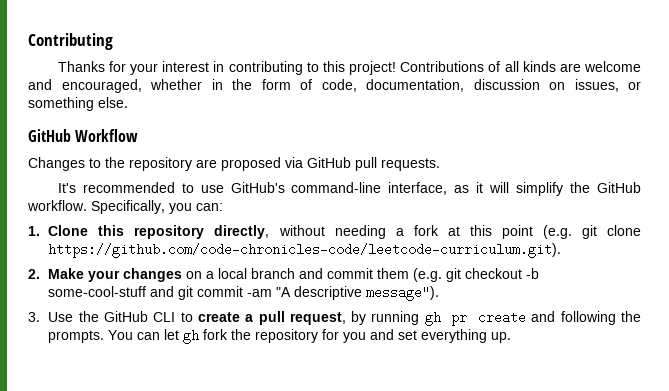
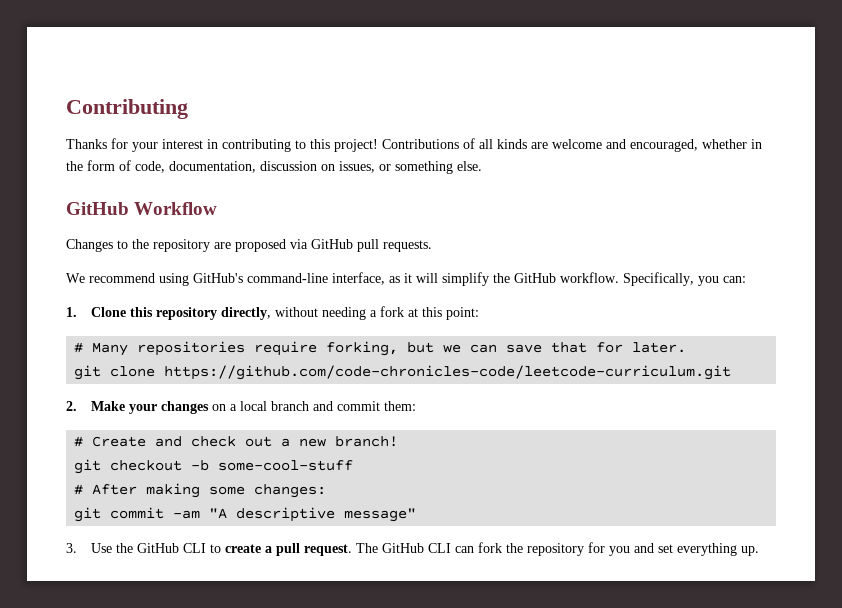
- It's recommended to use GitHub's command-line interface, as it will simplify the GitHub workflow.
+ We recommend using GitHub's command-line interface, as it will simplify the GitHub workflow.
- 1. Clone this repository directly, without needing a fork at this point (e.g. git clone https://github.com/code-chronicles-code/leetcode-curriculum.git).
+ 1. Clone this repository directly, without needing a fork at this point:
+ # Many repositories require forking, but we can save that for later.
+ git clone https://github.com/code-chronicles-code/leetcode-curriculum.git
- 2. Make your changes on a local branch and commit them (e.g. git checkout -b some-cool-stuff and git commit -am "A descriptive message").
+ 2. Make your changes on a local branch and commit them:
+ # Create and check out a new branch!
+ git checkout -b some-cool-stuff
+ # After making some changes:
+ git commit -am "A descriptive message"
- 3. Use the GitHub CLI to create a pull request, by running gh pr create and following the prompts. You can let gh fork the repository for you and set everything up.
+ 3. Use the GitHub CLI to create a pull request. The GitHub CLI can fork the repository for you and set everything up.

